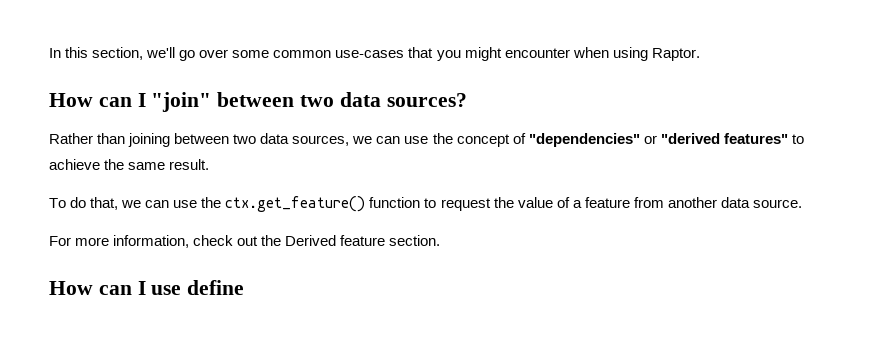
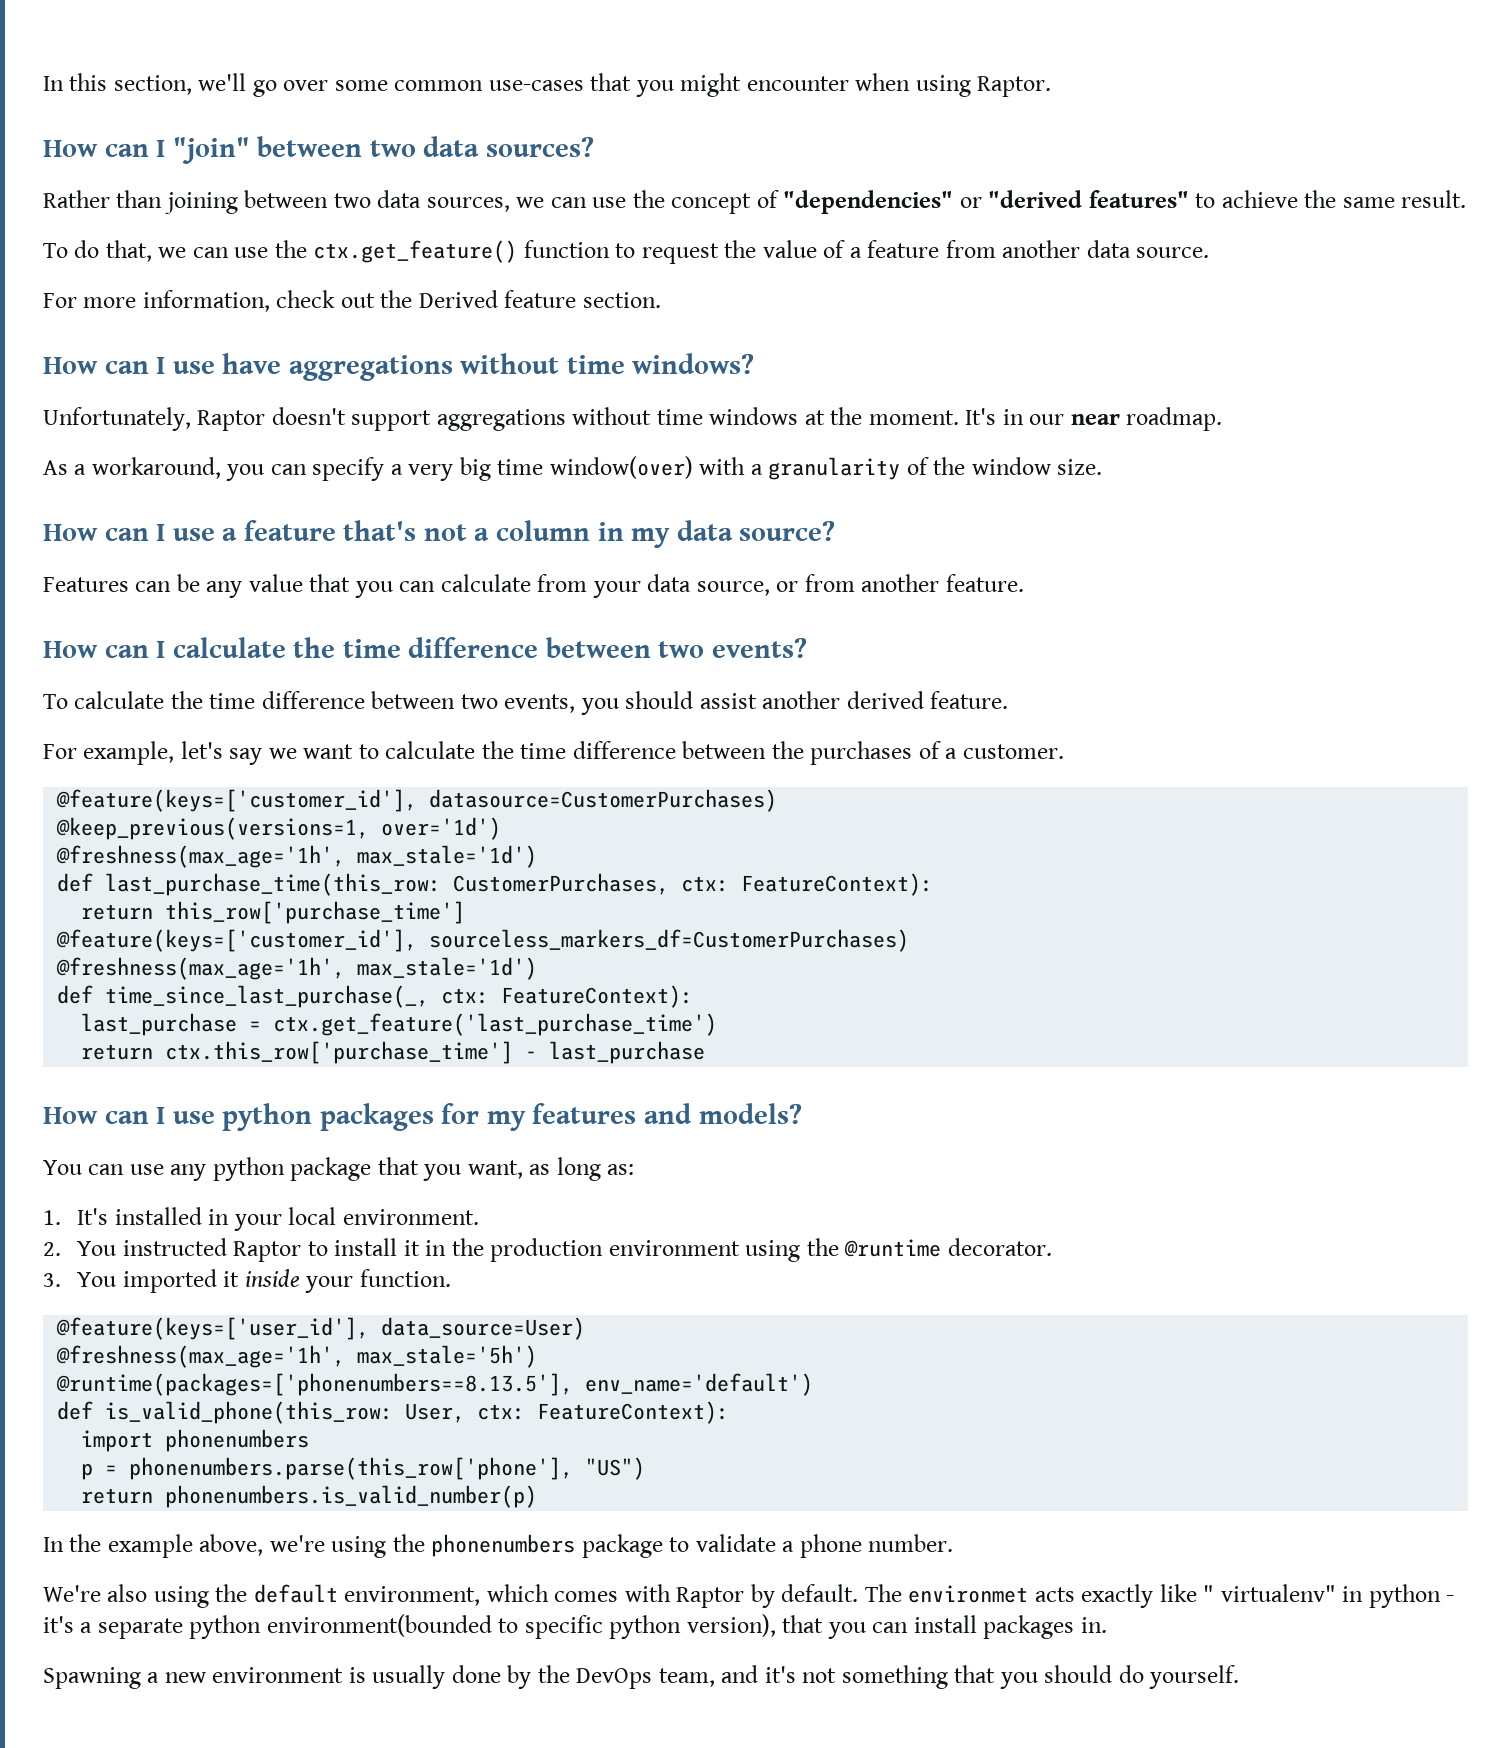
- How can I use define
+ How can I use have aggregations without time windows?
+ Unfortunately, Raptor doesn't support aggregations without time windows at the moment. It's in our near roadmap.
+ As a workaround, you can specify a very big time window(over) with a granularity of the window size.
+ How can I use a feature that's not a column in my data source?
+ Features can be any value that you can calculate from your data source, or from another feature.
+ How can I calculate the time difference between two events?
+ To calculate the time difference between two events, you should assist another derived feature.
+ For example, let's say we want to calculate the time difference between the purchases of a customer.
+ @feature(keys=['customer_id'], datasource=CustomerPurchases)
+ @keep_previous(versions=1, over='1d')
+ @freshness(max_age='1h', max_stale='1d')
+ def last_purchase_time(this_row: CustomerPurchases, ctx: FeatureContext):
+ return this_row['purchase_time']
+ @feature(keys=['customer_id'], sourceless_markers_df=CustomerPurchases)
+ @freshness(max_age='1h', max_stale='1d')
+ def time_since_last_purchase(_, ctx: FeatureContext):
+ last_purchase = ctx.get_feature('last_purchase_time')
+ return ctx.this_row['purchase_time'] - last_purchase
+ How can I use python packages for my features and models?
+ You can use any python package that you want, as long as:
+ 1. It's installed in your local environment.
+ 2. You instructed Raptor to install it in the production environment using the @runtime decorator.
+ 3. You imported it inside your function.
+ @feature(keys=['user_id'], data_source=User)
+ @freshness(max_age='1h', max_stale='5h')
+ @runtime(packages=['phonenumbers==8.13.5'], env_name='default')
+ def is_valid_phone(this_row: User, ctx: FeatureContext):
+ import phonenumbers
+ p = phonenumbers.parse(this_row['phone'], "US")
+ return phonenumbers.is_valid_number(p)
+ In the example above, we're using the phonenumbers package to validate a phone number.
+ We're also using the default environment, which comes with Raptor by default. The environmet acts exactly like " virtualenv" in python - it's a separate python environment(bounded to specific python version), that you can install packages in.
+ Spawning a new environment is usually done by the DevOps team, and it's not something that you should do yourself.

